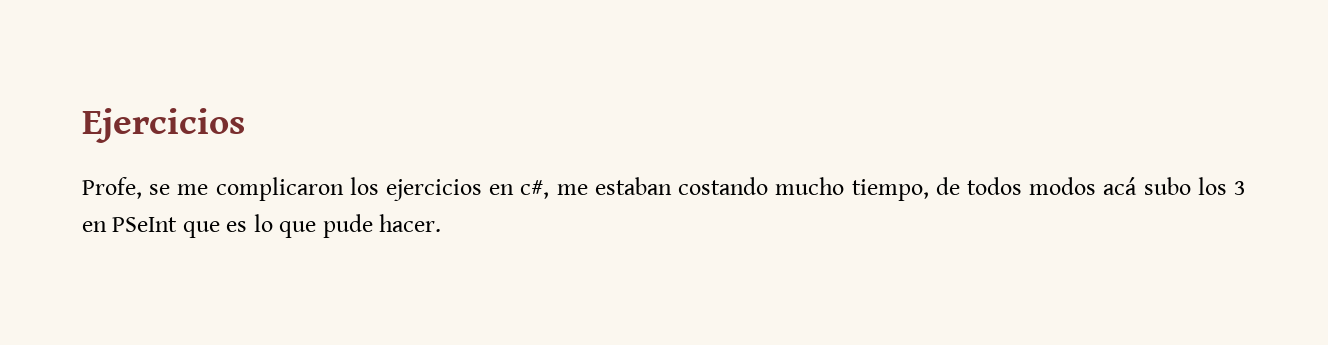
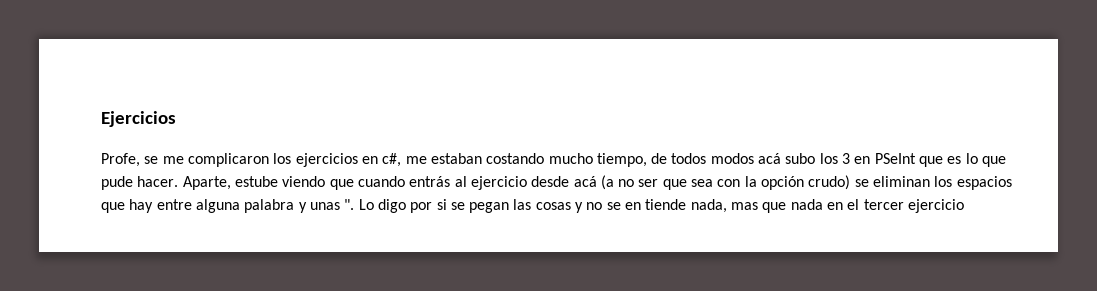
+ Aparte, estube viendo que cuando entrás al ejercicio desde acá (a no ser que sea con la opción crudo) se eliminan los espacios que hay entre alguna palabra y unas ". Lo digo por si se pegan las cosas y no se en tiende nada, mas que nada en el tercer ejercicio

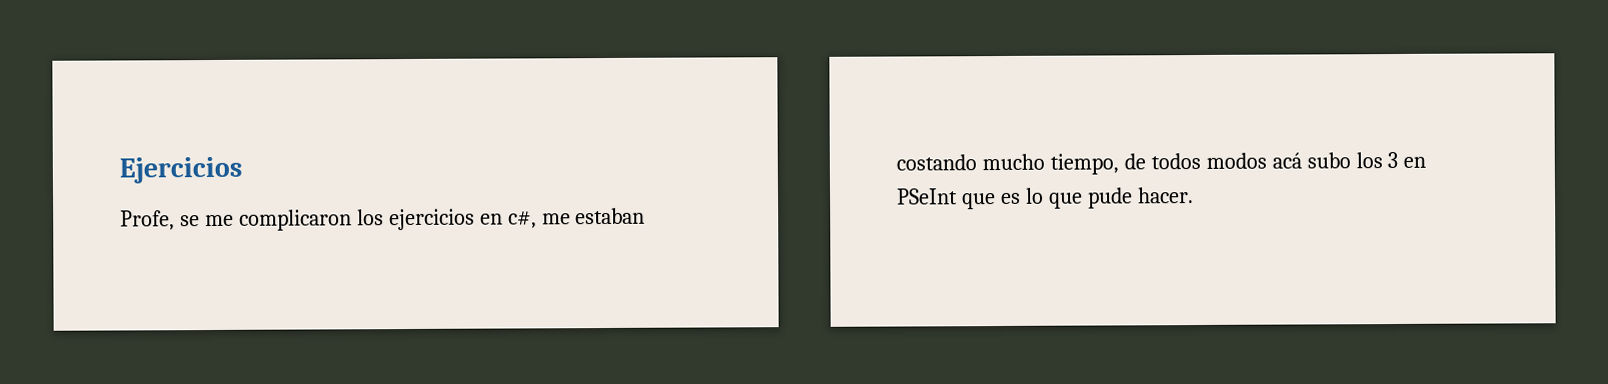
- Aparte, estube viendo que cuando entrás al ejercicio desde acá (a no ser que sea con la opción crudo) se eliminan los espacios que hay entre alguna palabra y unas ". Lo digo por si se pegan las cosas y no se en tiende nada, mas que nada en el tercer ejercicio

